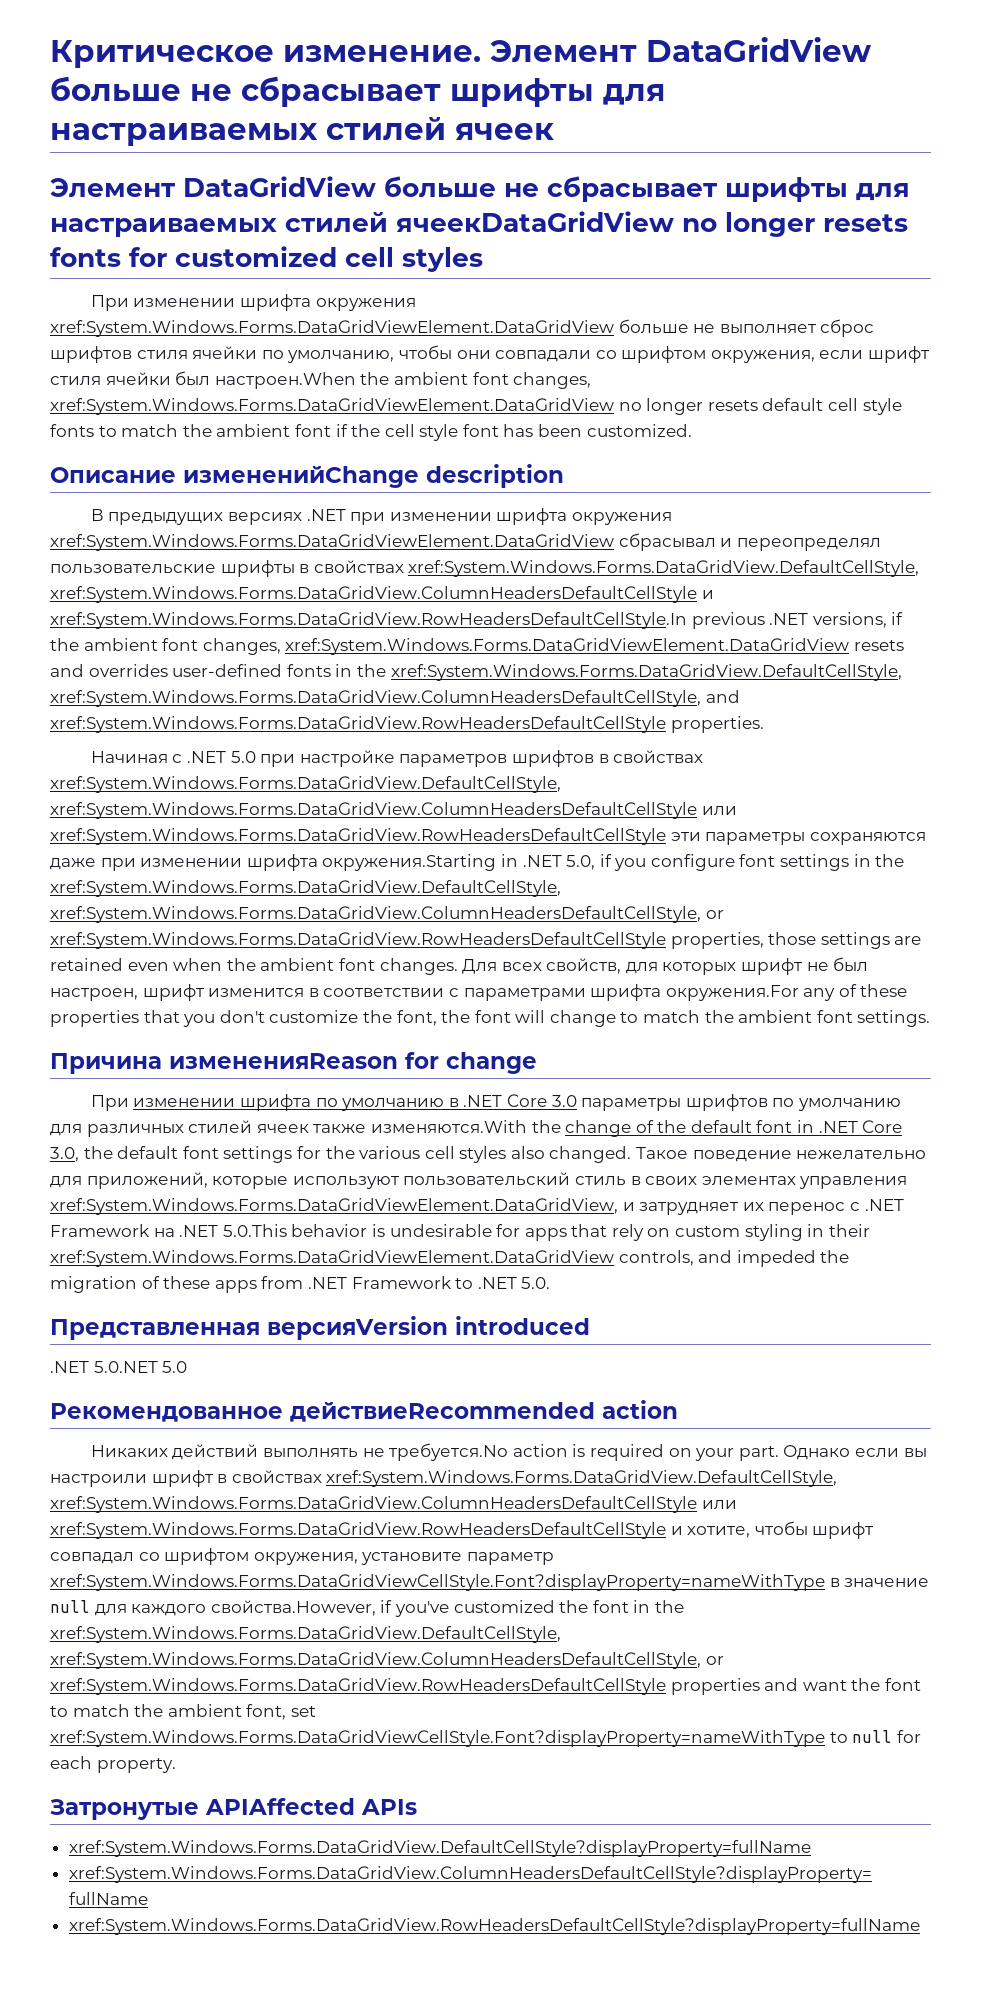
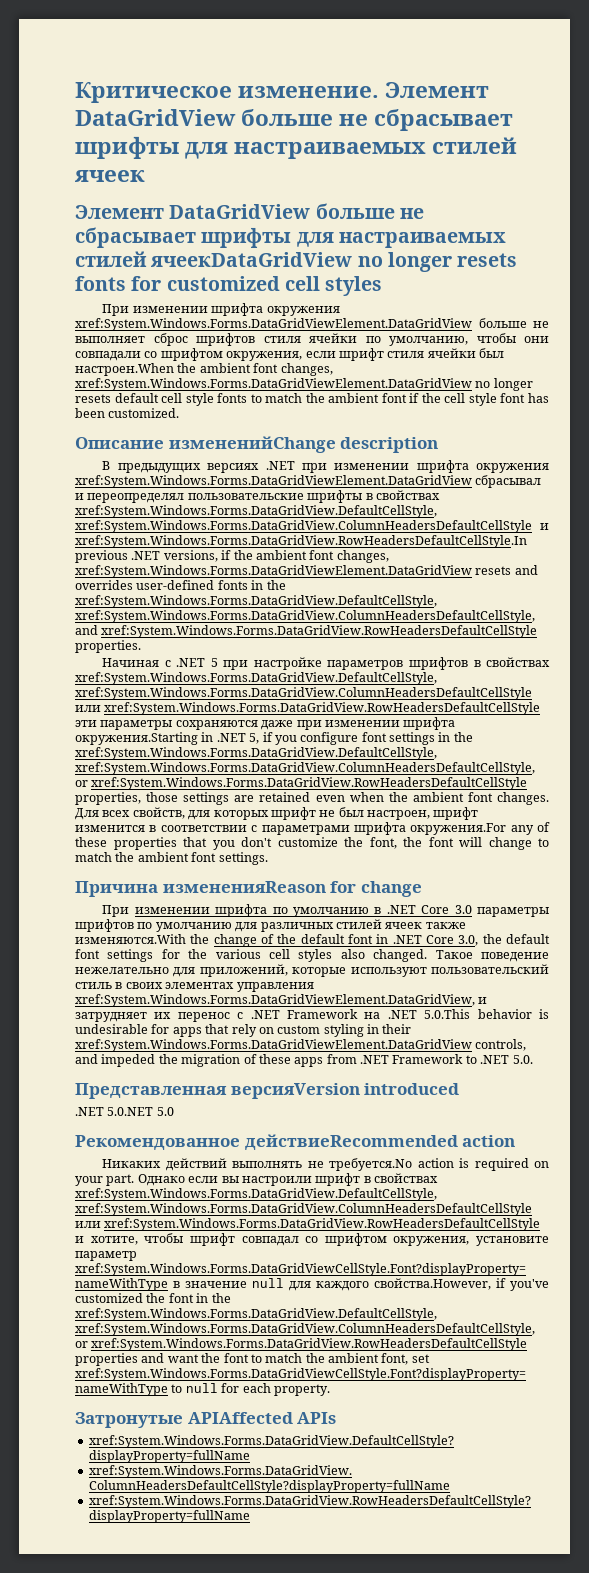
- Начиная с .NET 5.0 при настройке параметров шрифтов в свойствах xref:System.Windows.Forms.DataGridView.DefaultCellStyle, xref:System.Windows.Forms.DataGridView.ColumnHeadersDefaultCellStyle или xref:System.Windows.Forms.DataGridView.RowHeadersDefaultCellStyle эти параметры сохраняются даже при изменении шрифта окружения.Starting in .NET 5.0, if you configure font settings in the xref:System.Windows.Forms.DataGridView.DefaultCellStyle, xref:System.Windows.Forms.DataGridView.ColumnHeadersDefaultCellStyle, or xref:System.Windows.Forms.DataGridView.RowHeadersDefaultCellStyle properties, those settings are retained even when the ambient font changes.
+ Начиная с .NET 5 при настройке параметров шрифтов в свойствах xref:System.Windows.Forms.DataGridView.DefaultCellStyle, xref:System.Windows.Forms.DataGridView.ColumnHeadersDefaultCellStyle или xref:System.Windows.Forms.DataGridView.RowHeadersDefaultCellStyle эти параметры сохраняются даже при изменении шрифта окружения.Starting in .NET 5, if you configure font settings in the xref:System.Windows.Forms.DataGridView.DefaultCellStyle, xref:System.Windows.Forms.DataGridView.ColumnHeadersDefaultCellStyle, or xref:System.Windows.Forms.DataGridView.RowHeadersDefaultCellStyle properties, those settings are retained even when the ambient font changes.

